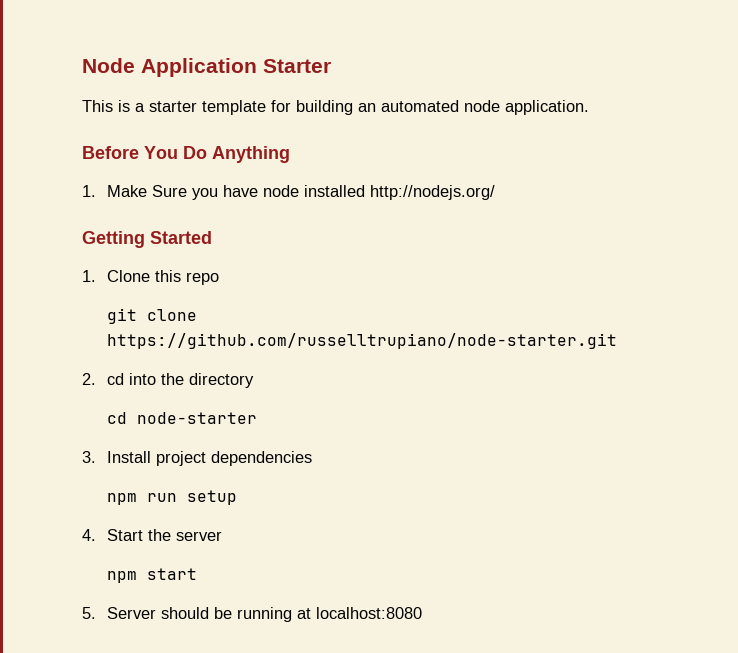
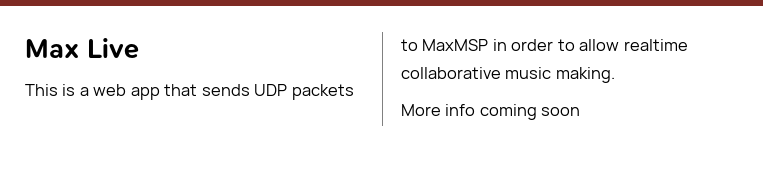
- Node Application Starter
+ Max Live
- This is a starter template for building an automated node application.
- Before You Do Anything
- 1. Make Sure you have node installed http://nodejs.org/
- Getting Started
- 1. Clone this repo
- git clone https://github.com/russelltrupiano/node-starter.git
- 2. cd into the directory
- cd node-starter
- 3. Install project dependencies
- npm run setup
- 4. Start the server
- npm start
- 5. Server should be running at localhost:8080
+ This is a web app that sends UDP packets to MaxMSP in order to allow realtime collaborative music making.
+ More info coming soon

